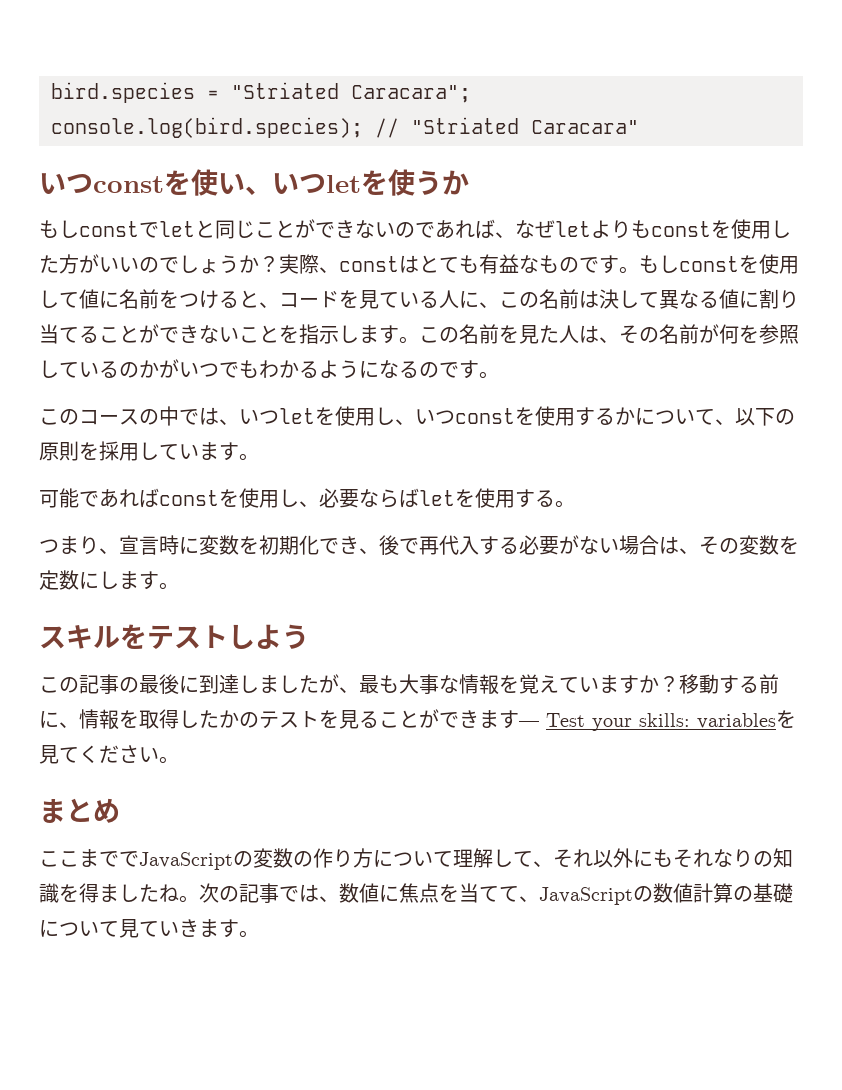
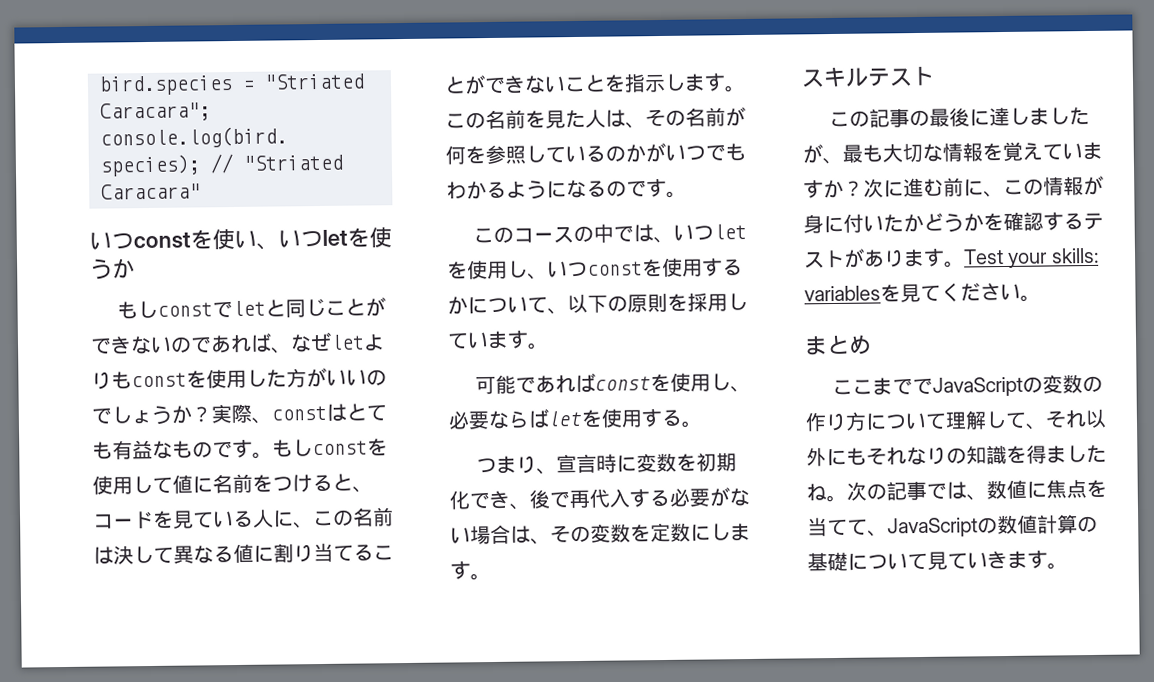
- スキルをテストしよう
+ スキルテスト
- この記事の最後に到達しましたが、最も大事な情報を覚えていますか？
+ この記事の最後に達しましたが、最も大切な情報を覚えていますか？
- 移動する前に、情報を取得したかのテストを見ることができます— Test your skills: variablesを見てください。
+ 次に進む前に、この情報が身に付いたかどうかを確認するテストがあります。Test your skills: variablesを見てください。

